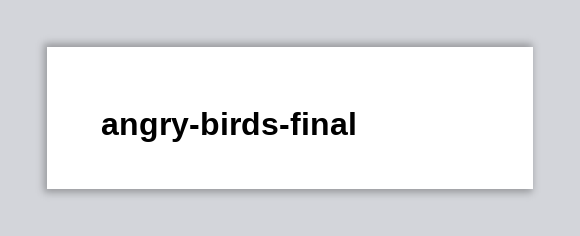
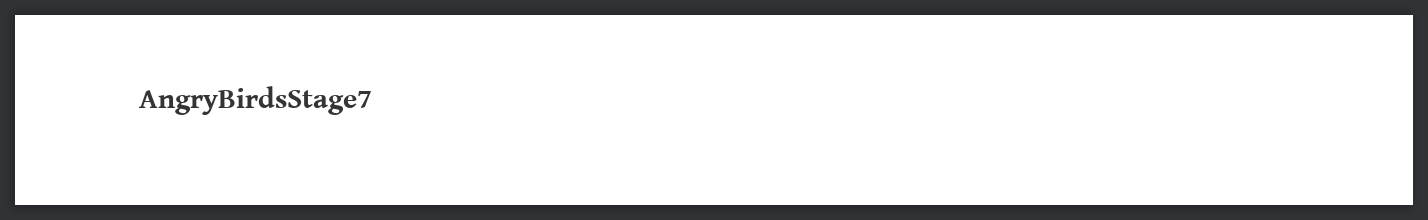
- angry-birds-final
+ AngryBirdsStage7

